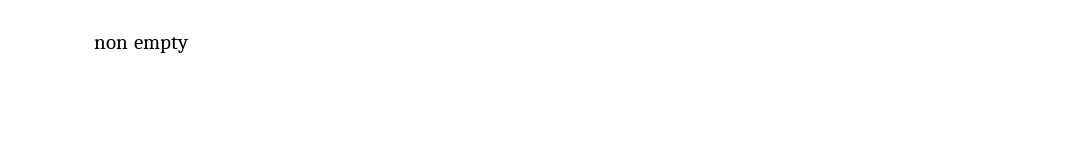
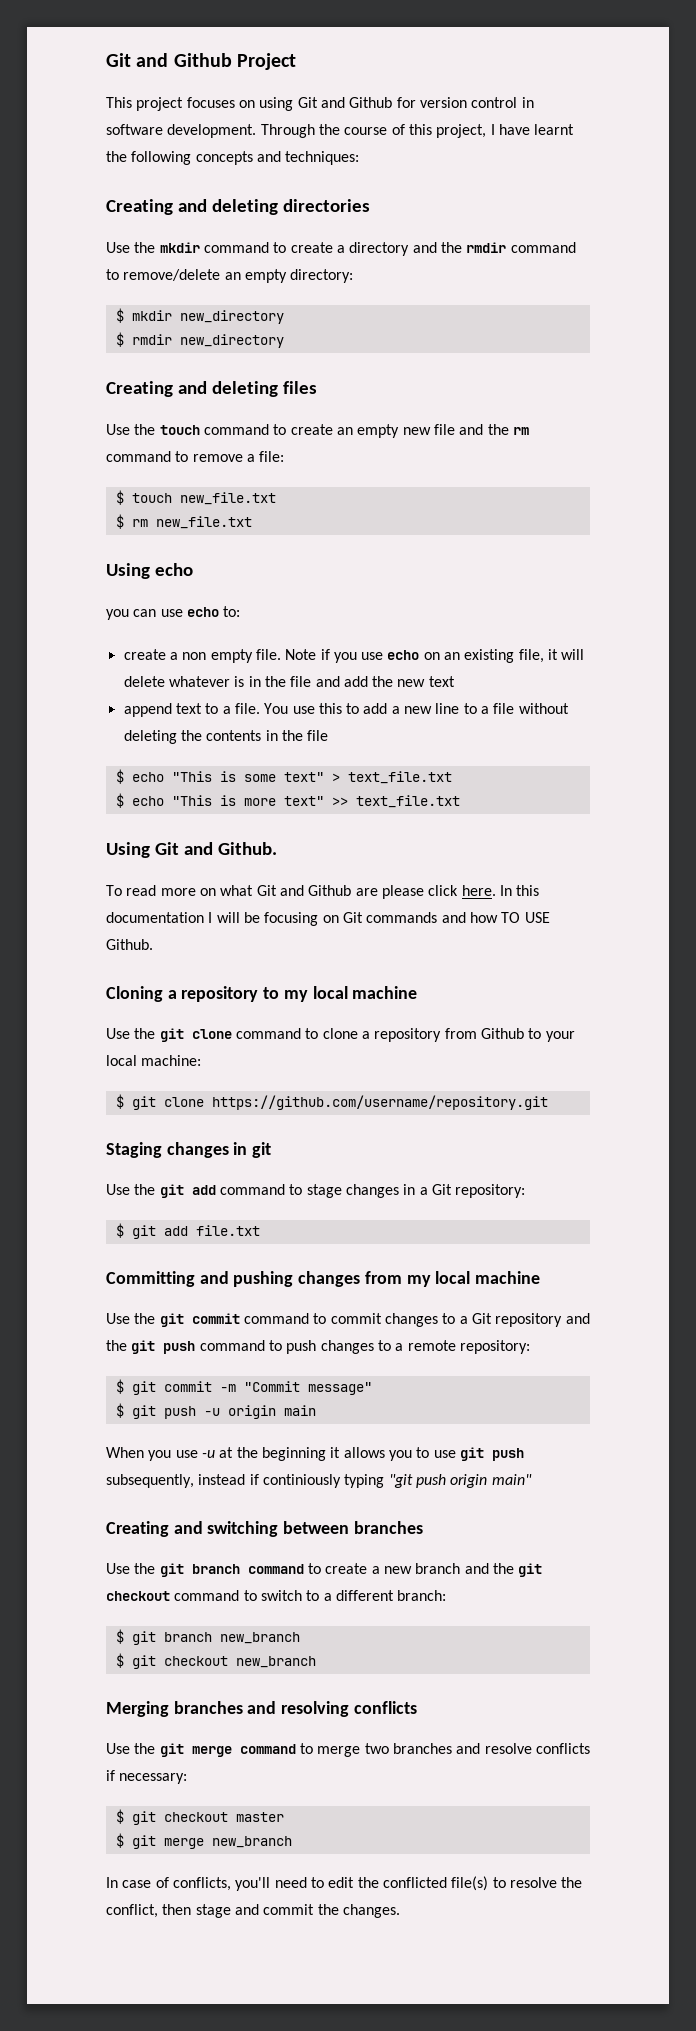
- non empty
+ Git and Github Project
+ This project focuses on using Git and Github for version control in software development. Through the course of this project, I have learnt the following concepts and techniques:
+ Creating and deleting directories
+ Use the mkdir command to create a directory and the rmdir command to remove/delete an empty directory:
+ $ mkdir new_directory
+ $ rmdir new_directory
+ Creating and deleting files
+ Use the touch command to create an empty new file and the rm command to remove a file:
+ $ touch new_file.txt
+ $ rm new_file.txt
+ Using echo
+ you can use echo to:
+ create a non empty file. Note if you use echo on an existing file, it will delete whatever is in the file and add the new text
+ append text to a file. You use this to add a new line to a file without deleting the contents in the file
+ $ echo "This is some text" > text_file.txt
+ $ echo "This is more text" >> text_file.txt
+ Using Git and Github.
+ To read more on what Git and Github are please click here. In this documentation I will be focusing on Git commands and how TO USE Github.
+ Cloning a repository to my local machine
+ Use the git clone command to clone a repository from Github to your local machine:
+ $ git clone https://github.com/username/repository.git
+ Staging changes in git
+ Use the git add command to stage changes in a Git repository:
+ $ git add file.txt
+ Committing and pushing changes from my local machine
+ Use the git commit command to commit changes to a Git repository and the git push command to push changes to a remote repository:
+ $ git commit -m "Commit message"
+ $ git push -u origin main
+ When you use -u at the beginning it allows you to use git push subsequently, instead if continiously typing "git push origin main"
+ Creating and switching between branches
+ Use the git branch command to create a new branch and the git checkout command to switch to a different branch:
+ $ git branch new_branch
+ $ git checkout new_branch
+ Merging branches and resolving conflicts
+ Use the git merge command to merge two branches and resolve conflicts if necessary:
+ $ git checkout master
+ $ git merge new_branch
+ In case of conflicts, you'll need to edit the conflicted file(s) to resolve the conflict, then stage and commit the changes.

